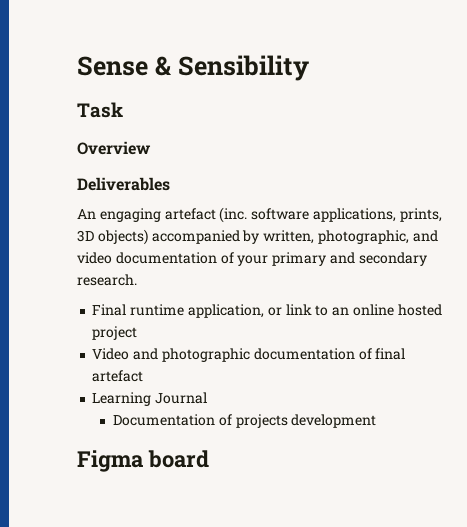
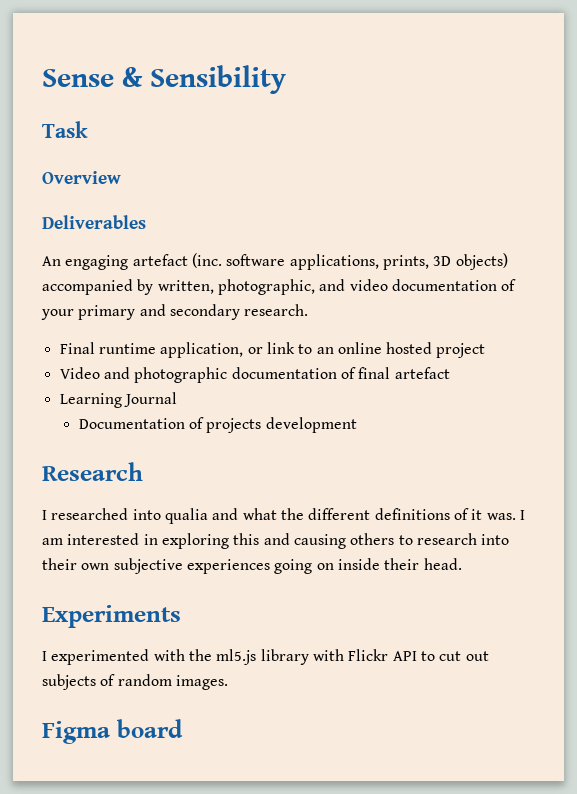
+ Research
+ I researched into qualia and what the different definitions of it was. I am interested in exploring this and causing others to research into their own subjective experiences going on inside their head.
+ Experiments
+ I experimented with the ml5.js library with Flickr API to cut out subjects of random images.

